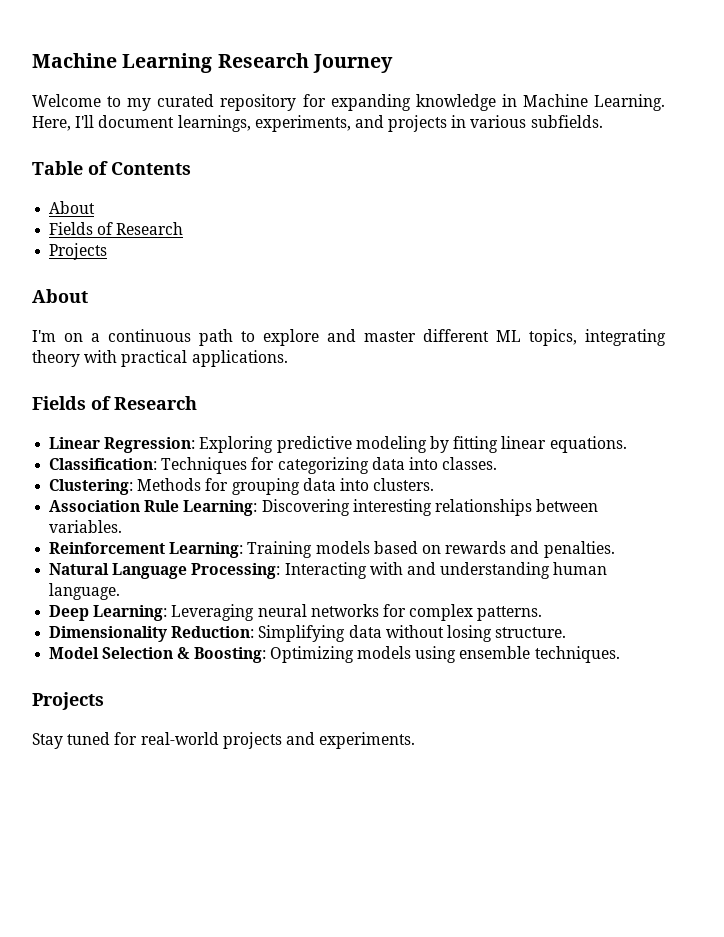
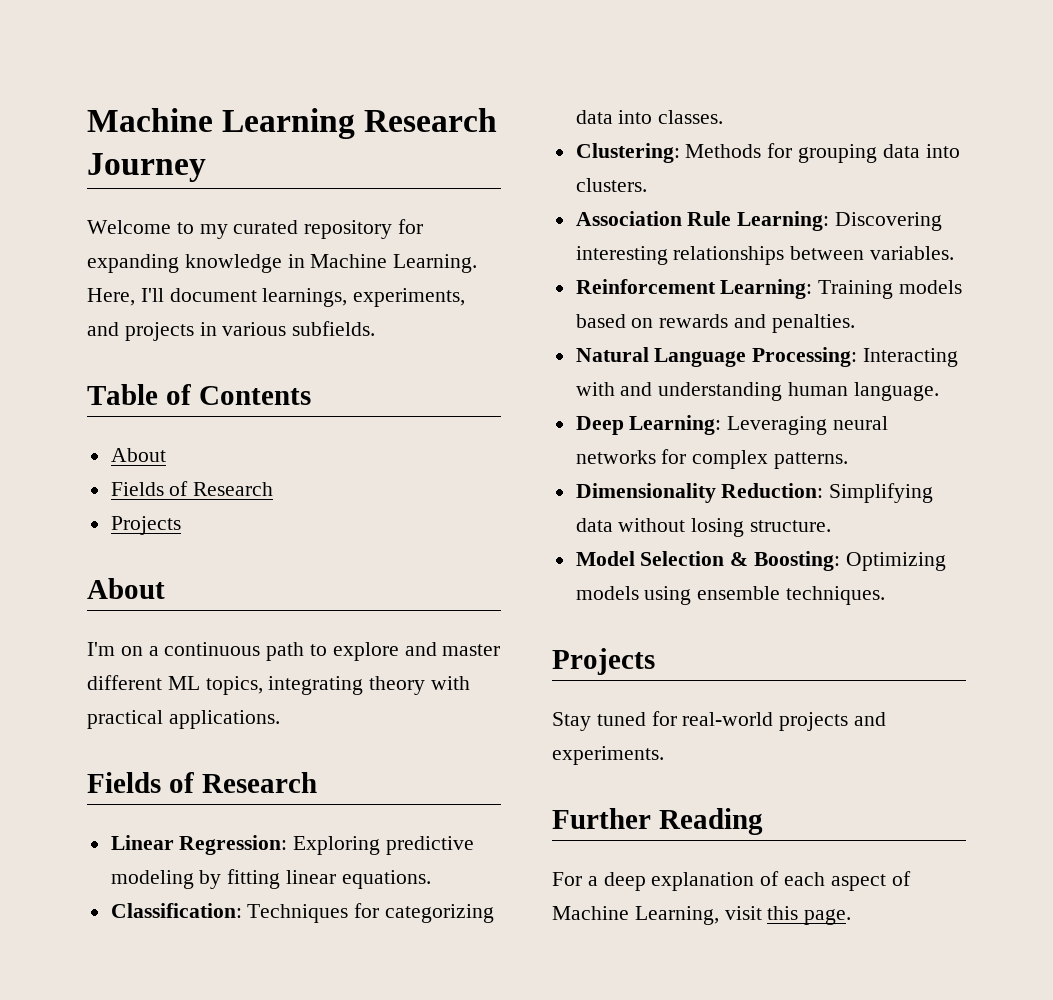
+ Further Reading
+ For a deep explanation of each aspect of Machine Learning, visit this page.

